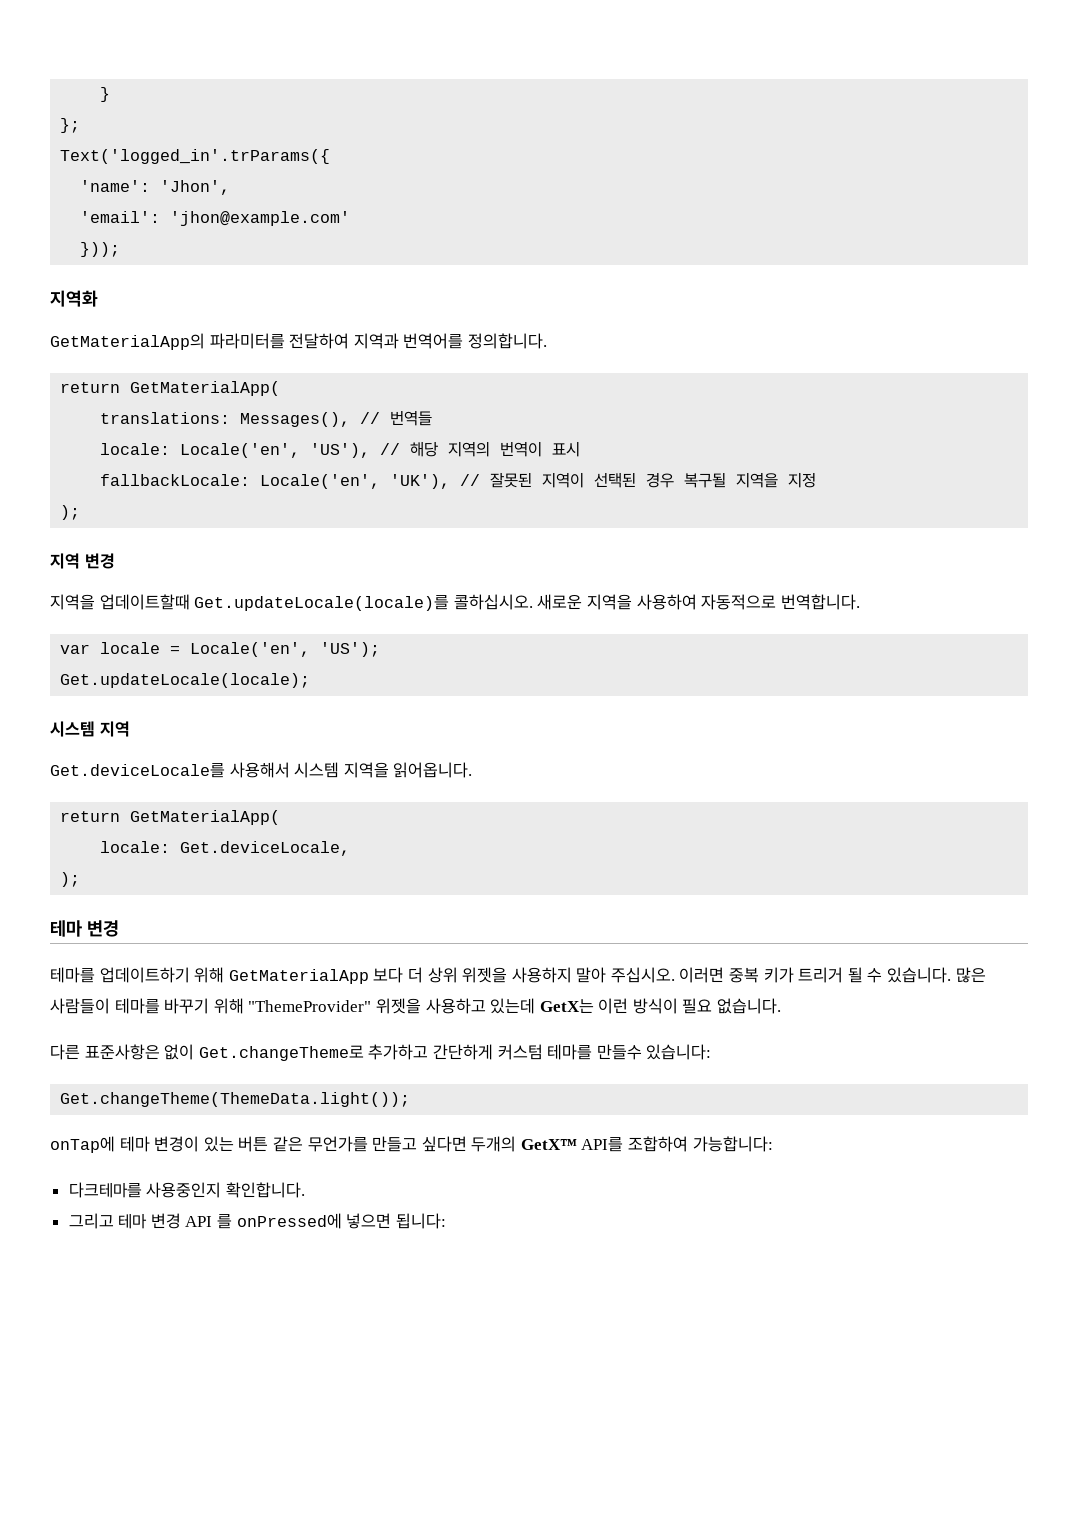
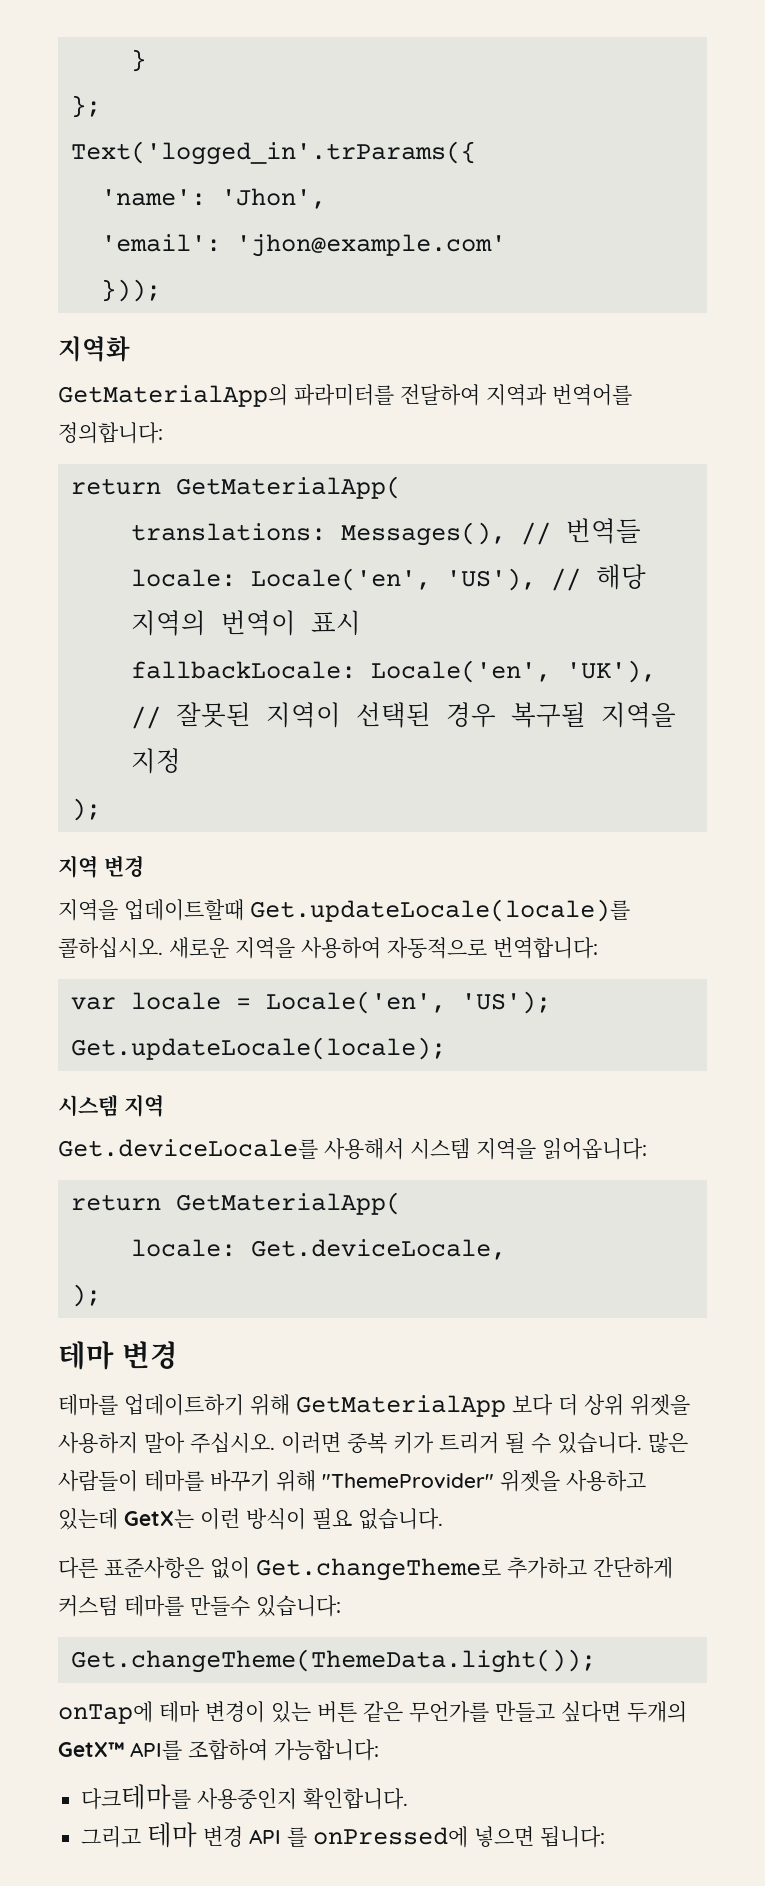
- GetMaterialApp의 파라미터를 전달하여 지역과 번역어를 정의합니다.
+ GetMaterialApp의 파라미터를 전달하여 지역과 번역어를 정의합니다:
- 새로운 지역을 사용하여 자동적으로 번역합니다.
+ 새로운 지역을 사용하여 자동적으로 번역합니다:
- Get.deviceLocale를 사용해서 시스템 지역을 읽어옵니다.
+ Get.deviceLocale를 사용해서 시스템 지역을 읽어옵니다:

